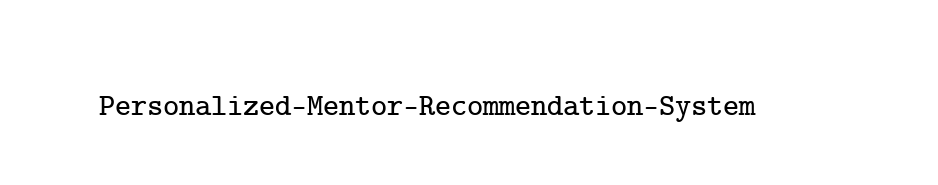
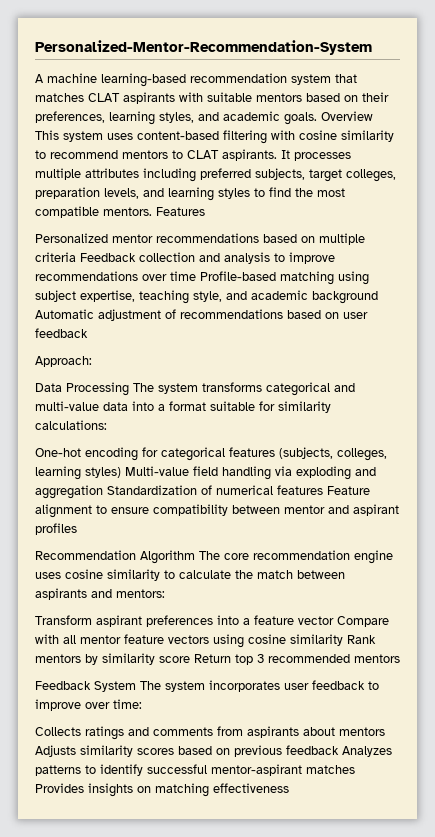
+ A machine learning-based recommendation system that matches CLAT aspirants with suitable mentors based on their preferences, learning styles, and academic goals. Overview This system uses content-based filtering with cosine similarity to recommend mentors to CLAT aspirants. It processes multiple attributes including preferred subjects, target colleges, preparation levels, and learning styles to find the most compatible mentors. Features
+ Personalized mentor recommendations based on multiple criteria Feedback collection and analysis to improve recommendations over time Profile-based matching using subject expertise, teaching style, and academic background Automatic adjustment of recommendations based on user feedback
+ Approach:
+ Data Processing The system transforms categorical and multi-value data into a format suitable for similarity calculations:
+ One-hot encoding for categorical features (subjects, colleges, learning styles) Multi-value field handling via exploding and aggregation Standardization of numerical features Feature alignment to ensure compatibility between mentor and aspirant profiles
+ Recommendation Algorithm The core recommendation engine uses cosine similarity to calculate the match between aspirants and mentors:
+ Transform aspirant preferences into a feature vector Compare with all mentor feature vectors using cosine similarity Rank mentors by similarity score Return top 3 recommended mentors
+ Feedback System The system incorporates user feedback to improve over time:
+ Collects ratings and comments from aspirants about mentors Adjusts similarity scores based on previous feedback Analyzes patterns to identify successful mentor-aspirant matches Provides insights on matching effectiveness

